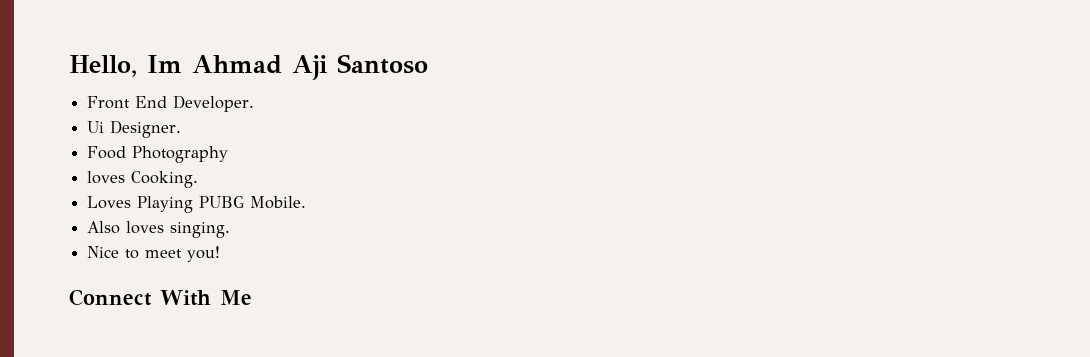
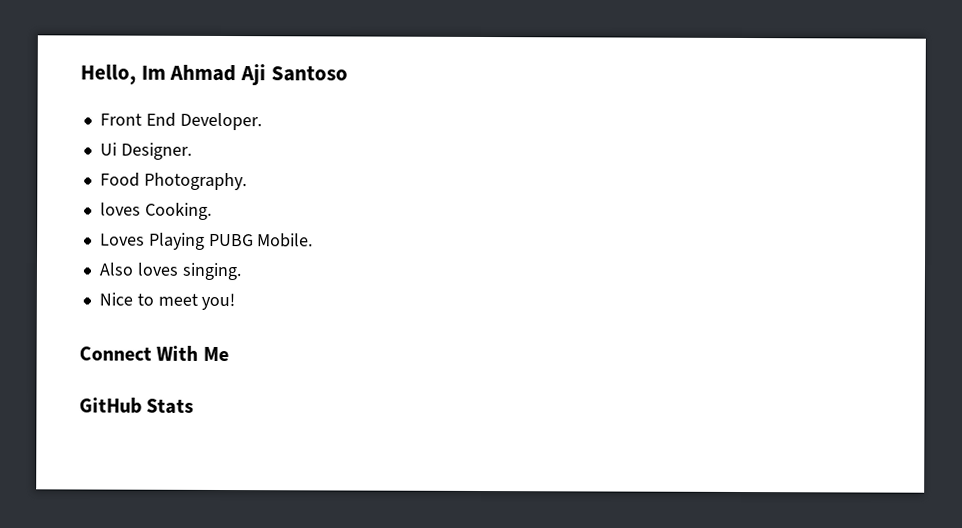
- Food Photography
+ Food Photography.
+ GitHub Stats

